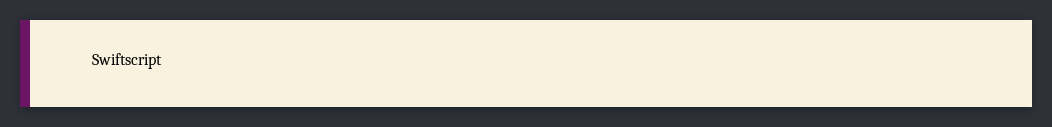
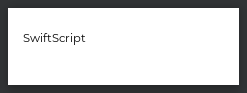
- Swiftscript
+ SwiftScript

